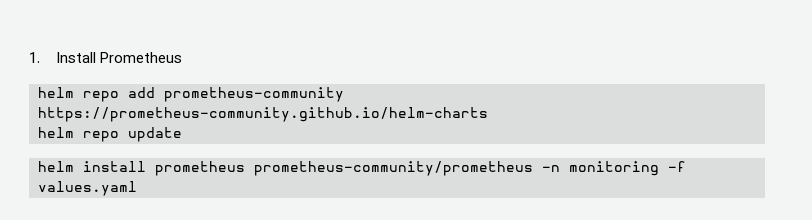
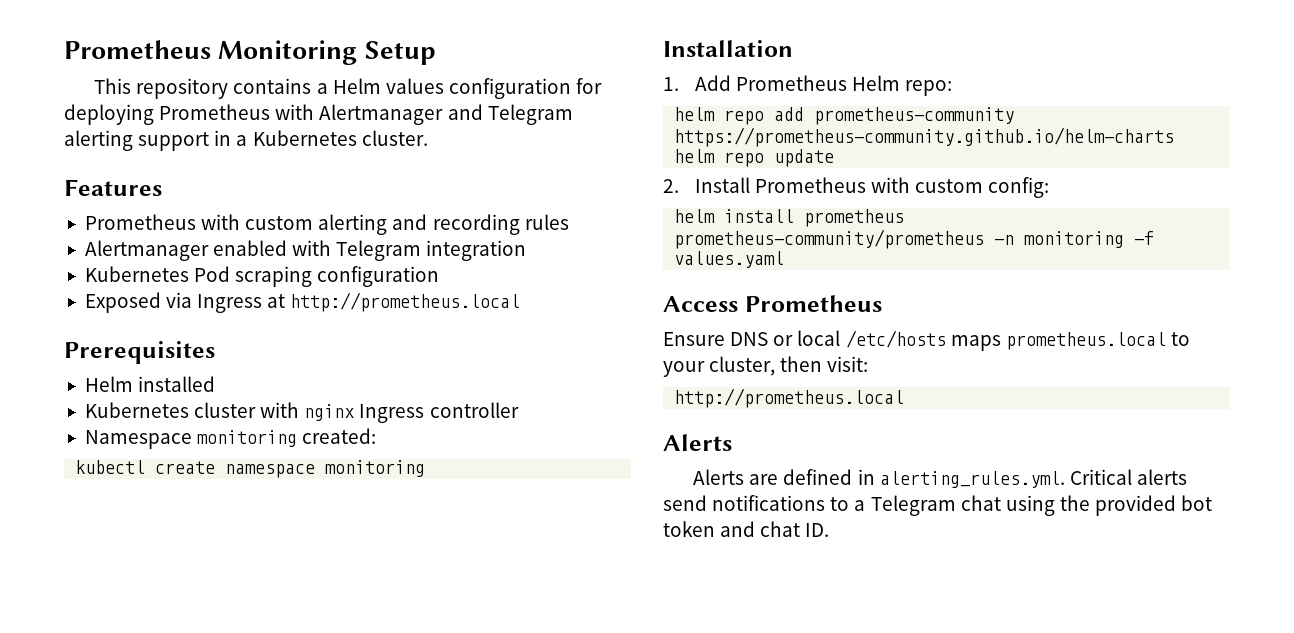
- 1. Install Prometheus
+ Prometheus Monitoring Setup
+ This repository contains a Helm values configuration for deploying Prometheus with Alertmanager and Telegram alerting support in a Kubernetes cluster.
+ Features
+ Prometheus with custom alerting and recording rules
+ Alertmanager enabled with Telegram integration
+ Kubernetes Pod scraping configuration
+ Exposed via Ingress at http://prometheus.local
+ Prerequisites
+ Helm installed
+ Kubernetes cluster with nginx Ingress controller
+ Namespace monitoring created:
+ kubectl create namespace monitoring
+ Installation
+ 1. Add Prometheus Helm repo:
+ 2. Install Prometheus with custom config:
+ Access Prometheus
+ Ensure DNS or local /etc/hosts maps prometheus.local to your cluster, then visit:
+ http://prometheus.local
+ Alerts
+ Alerts are defined in alerting_rules.yml. Critical alerts send notifications to a Telegram chat using the provided bot token and chat ID.

